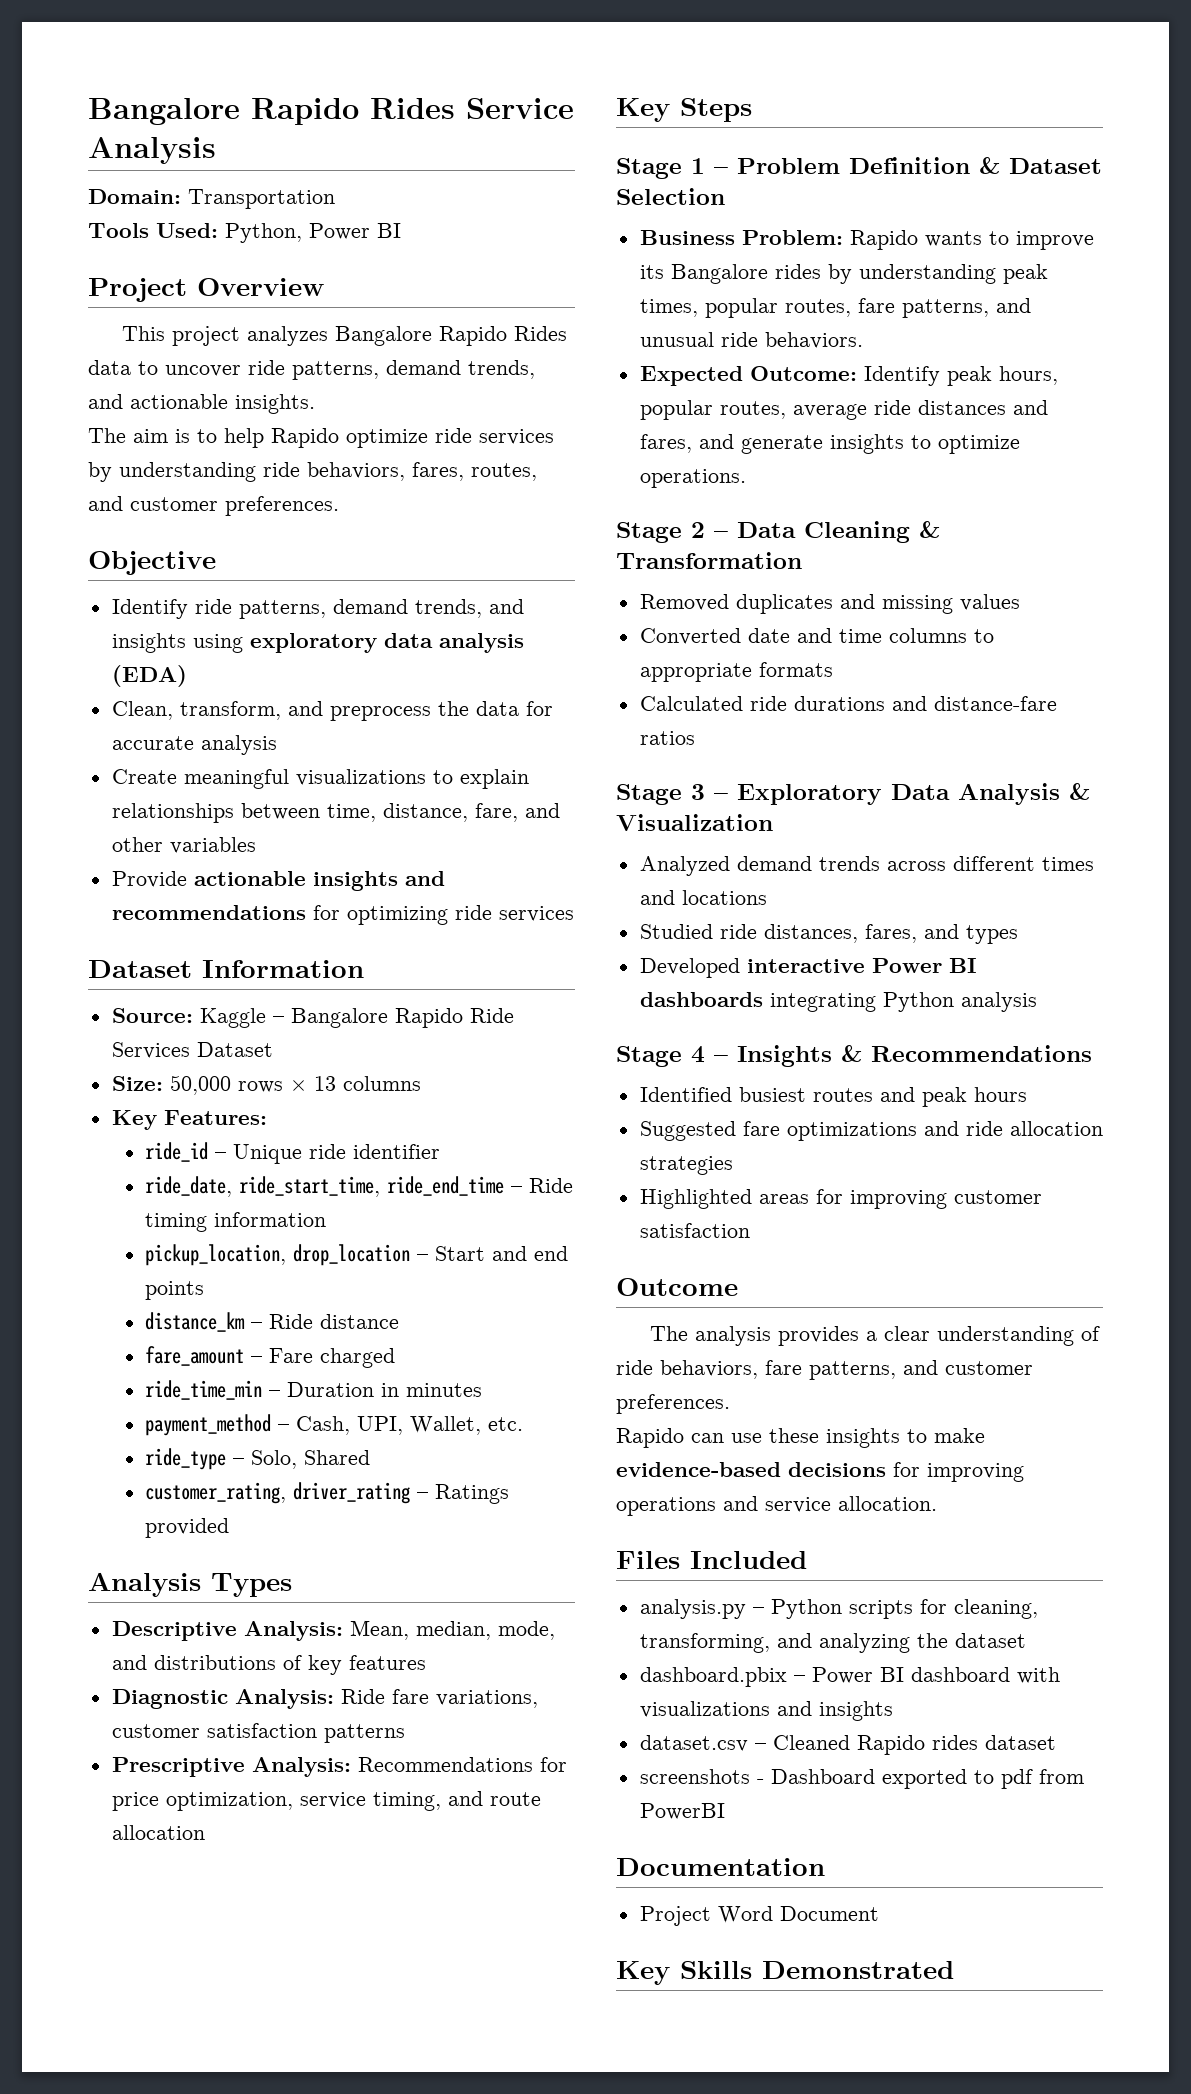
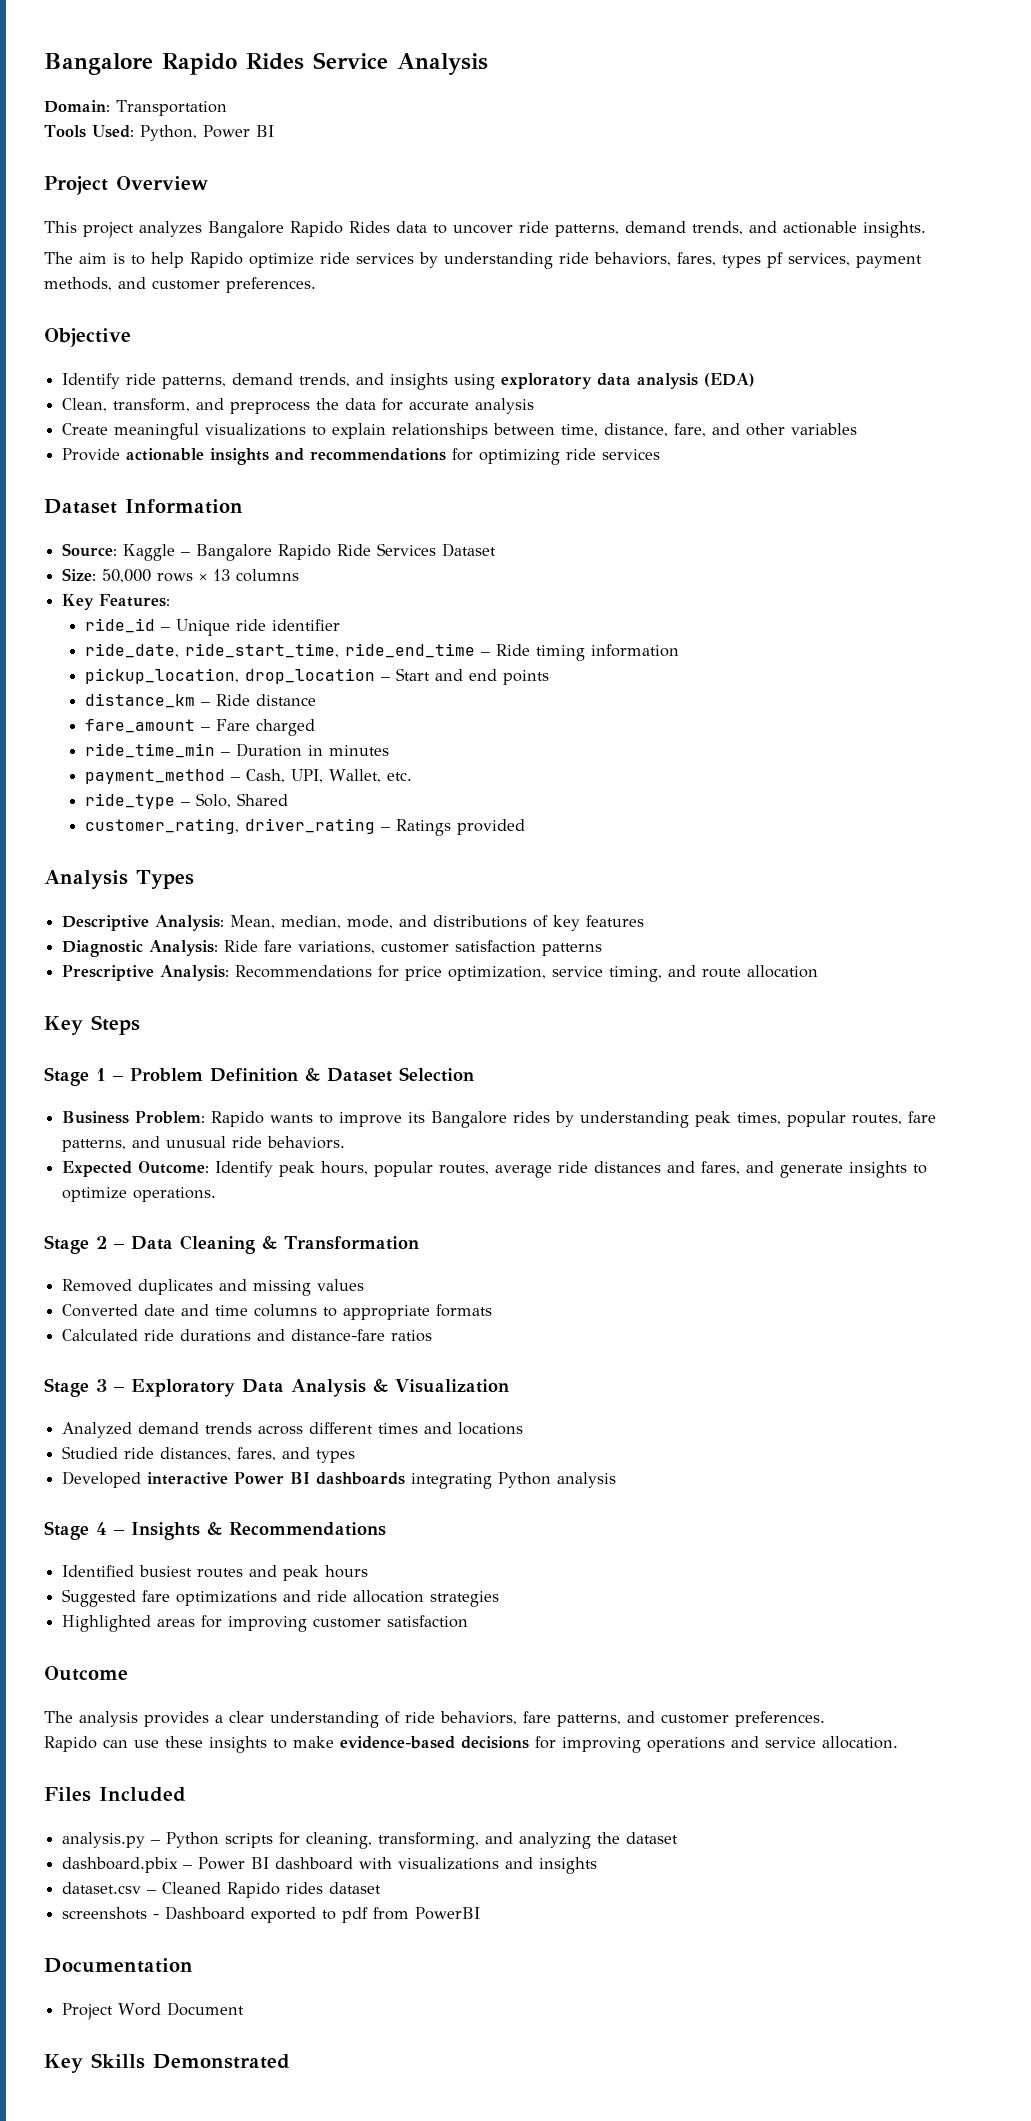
- The aim is to help Rapido optimize ride services by understanding ride behaviors, fares, routes, and customer preferences.
+ The aim is to help Rapido optimize ride services by understanding ride behaviors, fares, types pf services, payment methods, and customer preferences.

